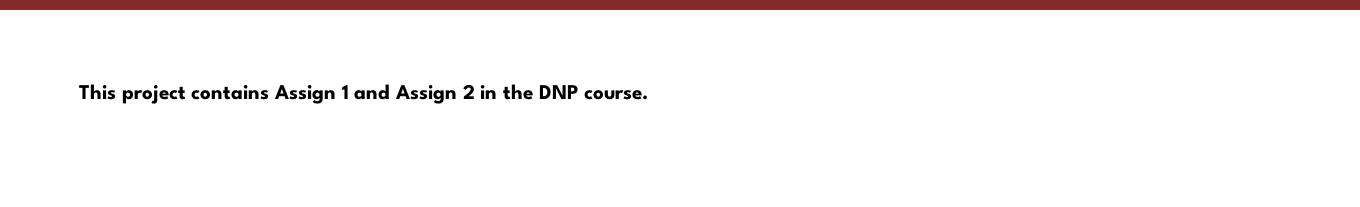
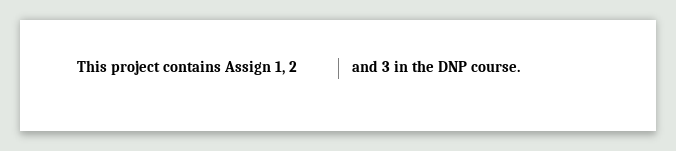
- This project contains Assign 1 and Assign 2 in the DNP course.
+ This project contains Assign 1, 2 and 3 in the DNP course.

